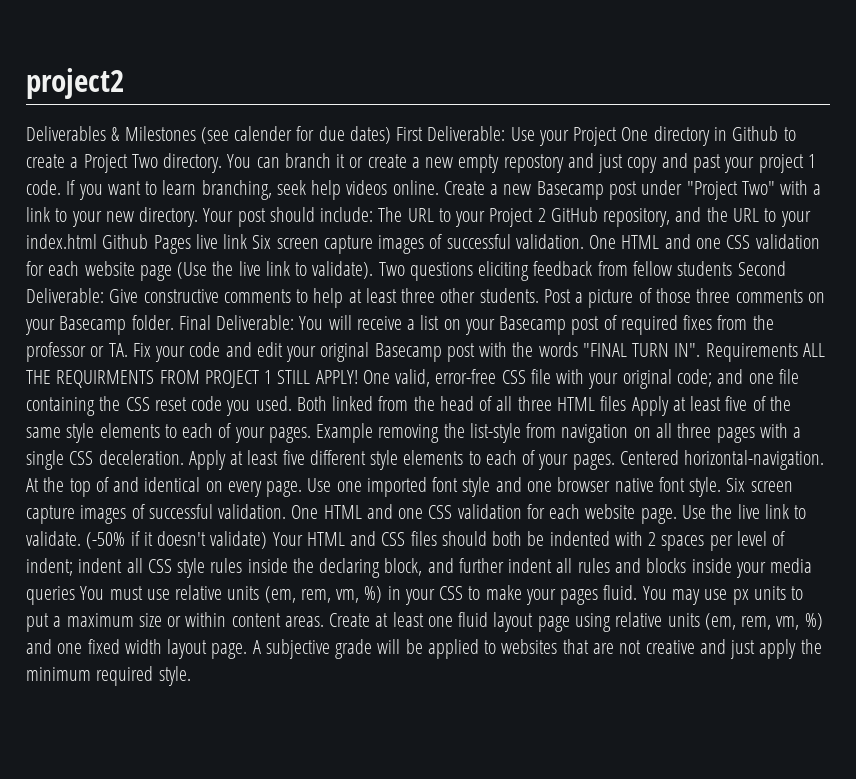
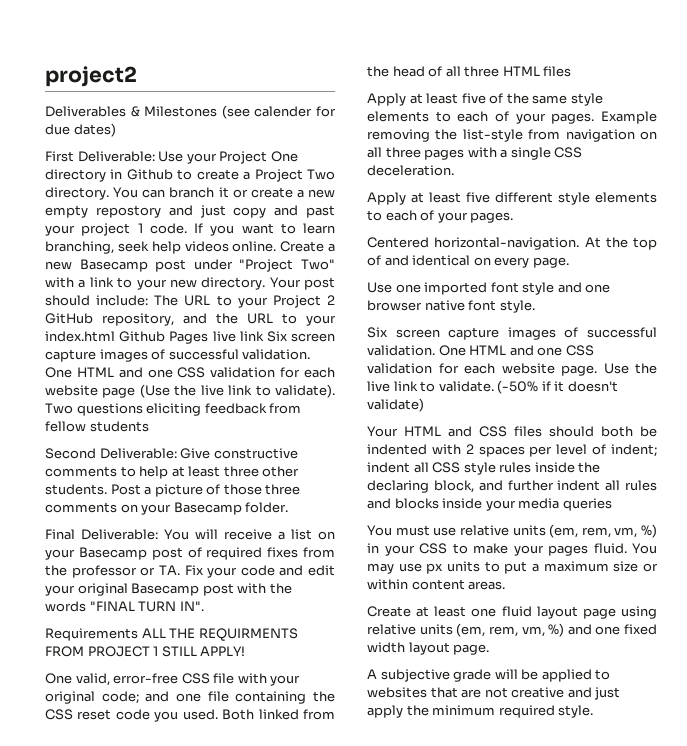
- Deliverables & Milestones (see calender for due dates) First Deliverable: Use your Project One directory in Github to create a Project Two directory.
+ Deliverables & Milestones (see calender for due dates)
+ First Deliverable: Use your Project One directory in Github to create a Project Two directory.
- Two questions eliciting feedback from fellow students Second Deliverable: Give constructive comments to help at least three other students.
+ Two questions eliciting feedback from fellow students
+ Second Deliverable: Give constructive comments to help at least three other students.
- Post a picture of those three comments on your Basecamp folder. Final Deliverable:
+ Post a picture of those three comments on your Basecamp folder.
+ Final Deliverable:
- You will receive a list on your Basecamp post of required fixes from the professor or TA. Fix your code and edit your original Basecamp post with the words "FINAL TURN IN". Requirements ALL THE REQUIRMENTS FROM PROJECT 1 STILL APPLY! One valid, error-free CSS file with your original code;
+ You will receive a list on your Basecamp post of required fixes from the professor or TA. Fix your code and edit your original Basecamp post with the words "FINAL TURN IN".
+ Requirements ALL THE REQUIRMENTS FROM PROJECT 1 STILL APPLY!
+ One valid, error-free CSS file with your original code;
- Both linked from the head of all three HTML files Apply at least five of the same style elements to each of your pages.
+ Both linked from the head of all three HTML files
+ Apply at least five of the same style elements to each of your pages.
- Example removing the list-style from navigation on all three pages with a single CSS deceleration. Apply at least five different style elements to each of your pages. Centered horizontal-navigation.
+ Example removing the list-style from navigation on all three pages with a single CSS deceleration.
+ Apply at least five different style elements to each of your pages.
+ Centered horizontal-navigation.
- At the top of and identical on every page. Use one imported font style and one browser native font style. Six screen capture images of successful validation.
+ At the top of and identical on every page.
+ Use one imported font style and one browser native font style.
+ Six screen capture images of successful validation.
- (-50% if it doesn't validate) Your HTML and CSS files should both be indented with 2 spaces per level of indent; indent all CSS style rules inside the declaring block, and further indent all rules and blocks inside your media queries You must use relative units (em, rem, vm, %) in your CSS to make your pages fluid.
+ (-50% if it doesn't validate)
+ Your HTML and CSS files should both be indented with 2 spaces per level of indent; indent all CSS style rules inside the declaring block, and further indent all rules and blocks inside your media queries
+ You must use relative units (em, rem, vm, %) in your CSS to make your pages fluid.
- You may use px units to put a maximum size or within content areas. Create at least one fluid layout page using relative units (em, rem, vm, %) and one fixed width layout page. A subjective grade will be applied to websites that are not creative and just apply the minimum required style.
+ You may use px units to put a maximum size or within content areas.
+ Create at least one fluid layout page using relative units (em, rem, vm, %) and one fixed width layout page.
+ A subjective grade will be applied to websites that are not creative and just apply the minimum required style.

